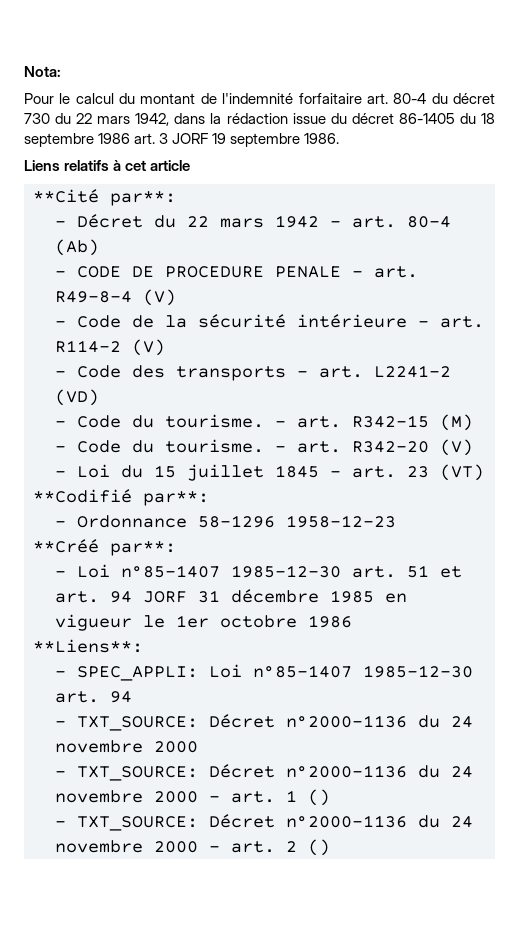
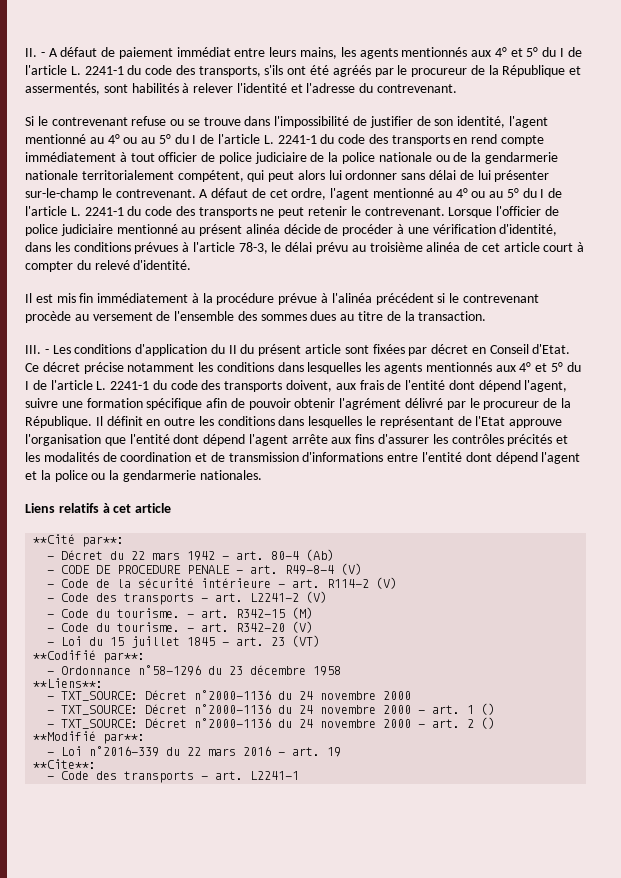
- Nota:
- Pour le calcul du montant de l'indemnité forfaitaire art. 80-4 du décret 730 du 22 mars 1942, dans la rédaction issue du décret 86-1405 du 18 septembre 1986 art. 3 JORF 19 septembre 1986.
+ II. - A défaut de paiement immédiat entre leurs mains, les agents mentionnés aux 4° et 5° du I de l'article L. 2241-1 du code des transports, s'ils ont été agréés par le procureur de la République et assermentés, sont habilités à relever l'identité et l'adresse du contrevenant.
+ Si le contrevenant refuse ou se trouve dans l'impossibilité de justifier de son identité, l'agent mentionné au 4° ou au 5° du I de l'article L. 2241-1 du code des transports en rend compte immédiatement à tout officier de police judiciaire de la police nationale ou de la gendarmerie nationale territorialement compétent, qui peut alors lui ordonner sans délai de lui présenter sur-le-champ le contrevenant. A défaut de cet ordre, l'agent mentionné au 4° ou au 5° du I de l'article L. 2241-1 du code des transports ne peut retenir le contrevenant. Lorsque l'officier de police judiciaire mentionné au présent alinéa décide de procéder à une vérification d'identité, dans les conditions prévues à l'article 78-3, le délai prévu au troisième alinéa de cet article court à compter du relevé d'identité.
+ Il est mis fin immédiatement à la procédure prévue à l'alinéa précédent si le contrevenant procède au versement de l'ensemble des sommes dues au titre de la transaction.
+ III. - Les conditions d'application du II du présent article sont fixées par décret en Conseil d'Etat. Ce décret précise notamment les conditions dans lesquelles les agents mentionnés aux 4° et 5° du I de l'article L. 2241-1 du code des transports doivent, aux frais de l'entité dont dépend l'agent, suivre une formation spécifique afin de pouvoir obtenir l'agrément délivré par le procureur de la République. Il définit en outre les conditions dans lesquelles le représentant de l'Etat approuve l'organisation que l'entité dont dépend l'agent arrête aux fins d'assurer les contrôles précités et les modalités de coordination et de transmission d'informations entre l'entité dont dépend l'agent et la police ou la gendarmerie nationales.
- - Code des transports - art. L2241-2 (VD)
+ - Code des transports - art. L2241-2 (V)
- - Ordonnance 58-1296 1958-12-23
- **Créé par**:
- - Loi n°85-1407 1985-12-30 art. 51 et art. 94 JORF 31 décembre 1985 en vigueur le 1er octobre 1986
+ - Ordonnance n°58-1296 du 23 décembre 1958
  **Liens**:
- - SPEC_APPLI: Loi n°85-1407 1985-12-30 art. 94
+ **Modifié par**:
+ - Loi n°2016-339 du 22 mars 2016 - art. 19
+ **Cite**:
+ - Code des transports - art. L2241-1

